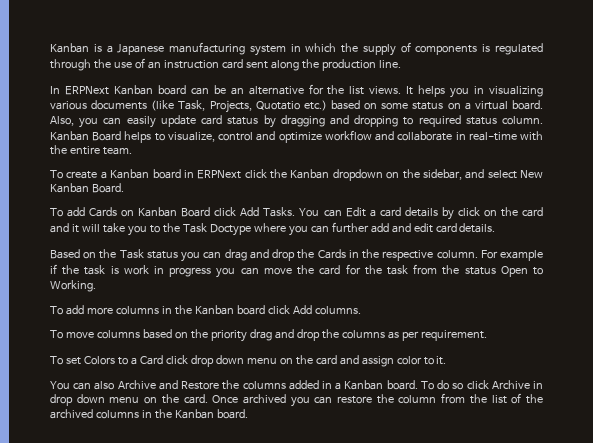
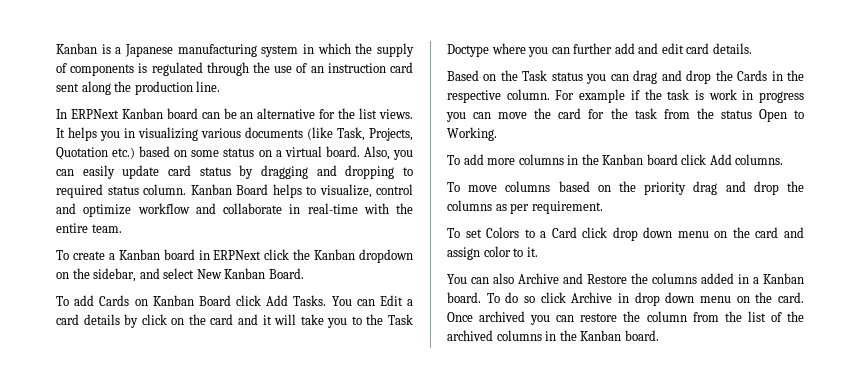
- It helps you in visualizing various documents (like Task, Projects, Quotatio etc.) based on some status on a virtual board.
+ It helps you in visualizing various documents (like Task, Projects, Quotation etc.) based on some status on a virtual board.

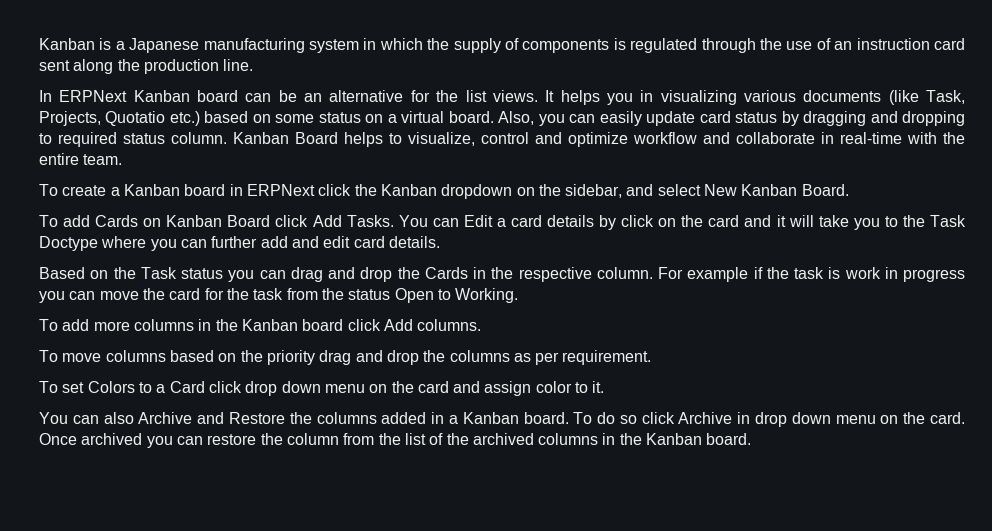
- It helps you in visualizing various documents (like Task, Projects, Quotation etc.) based on some status on a virtual board.
+ It helps you in visualizing various documents (like Task, Projects, Quotatio etc.) based on some status on a virtual board.

